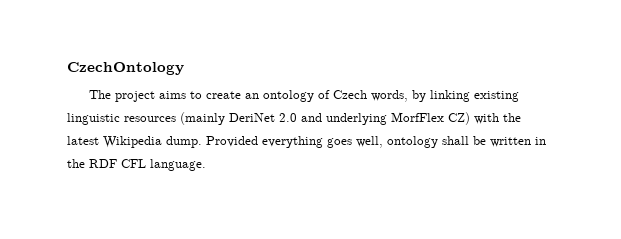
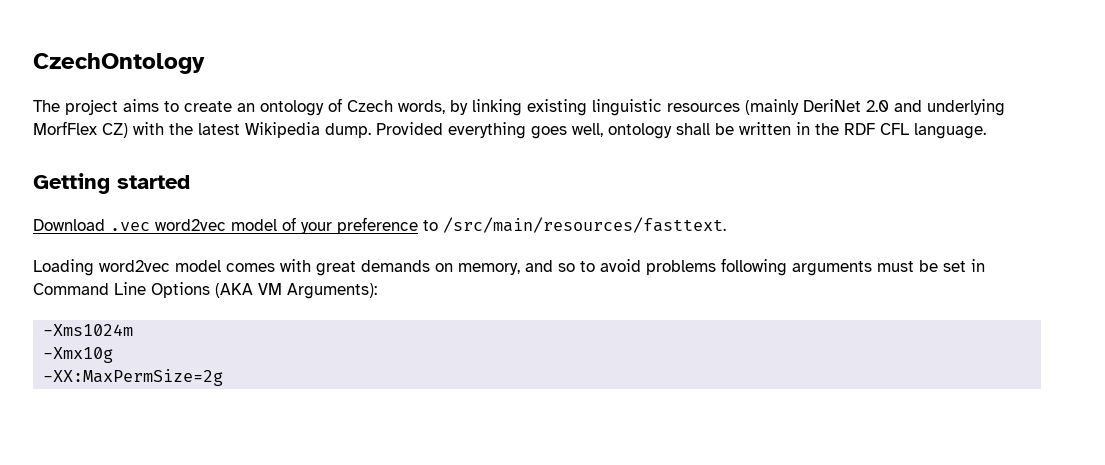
+ Getting started
+ Download .vec word2vec model of your preference to /src/main/resources/fasttext.
+ Loading word2vec model comes with great demands on memory, and so to avoid problems following arguments must be set in Command Line Options (AKA VM Arguments):
+ -Xms1024m
+ -Xmx10g
+ -XX:MaxPermSize=2g

